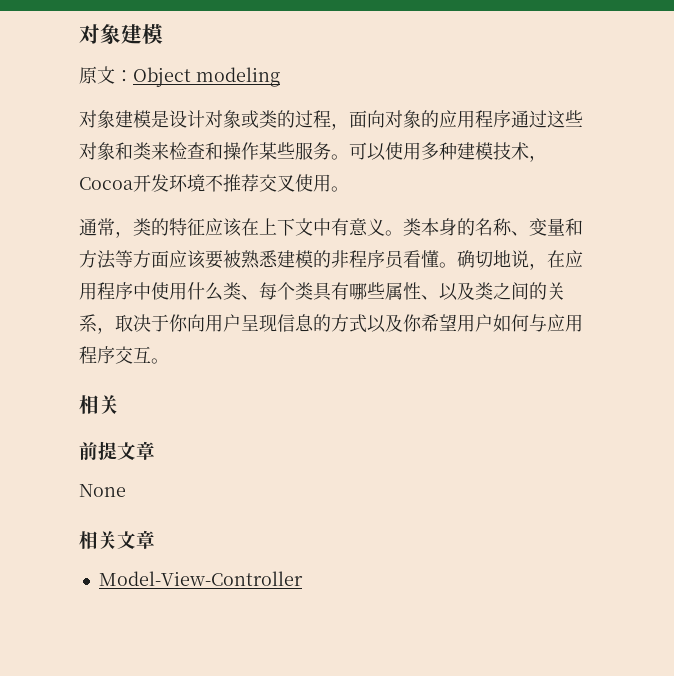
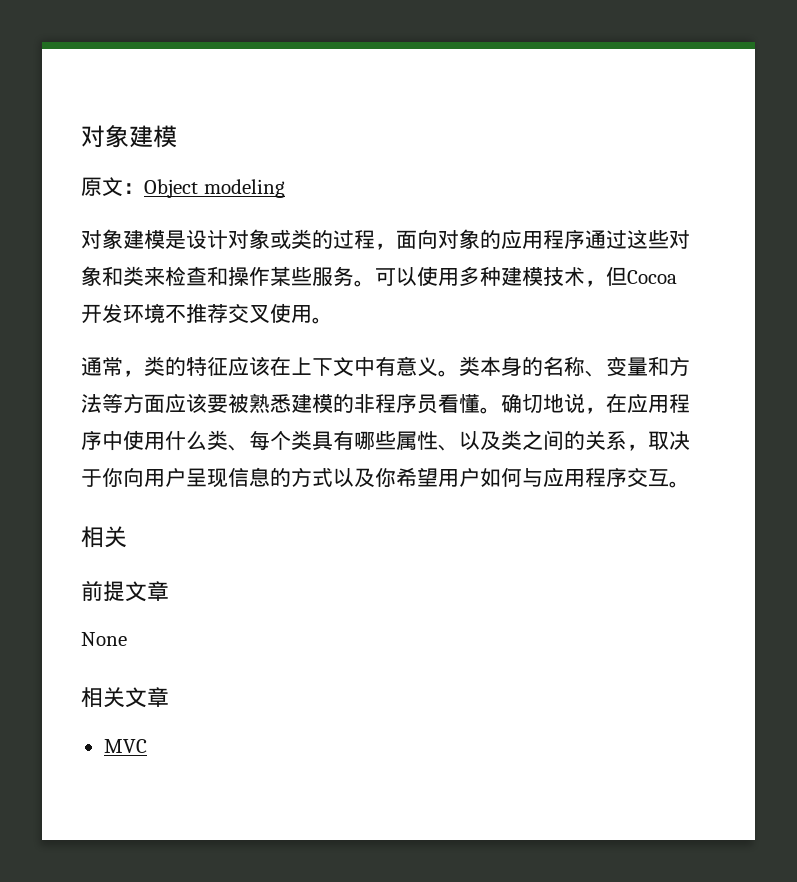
- 可以使用多种建模技术，Cocoa开发环境不推荐交叉使用。
+ 可以使用多种建模技术，但Cocoa开发环境不推荐交叉使用。
- Model-View-Controller
+ MVC

